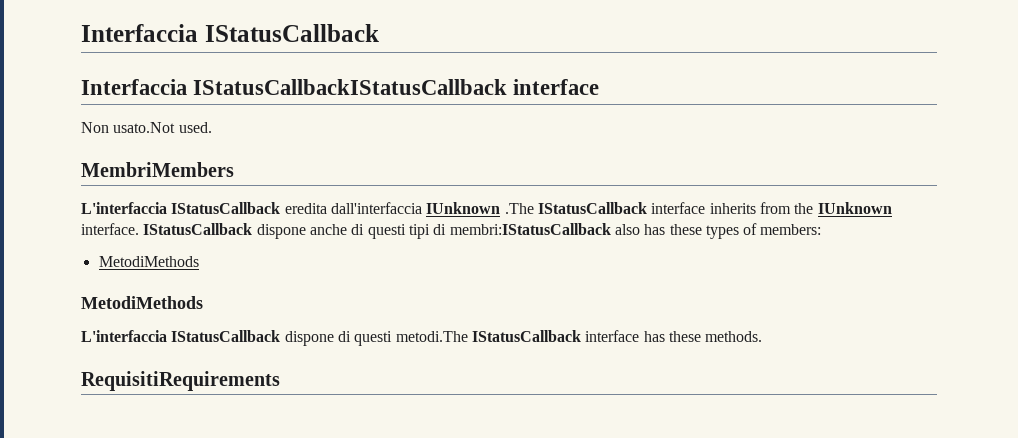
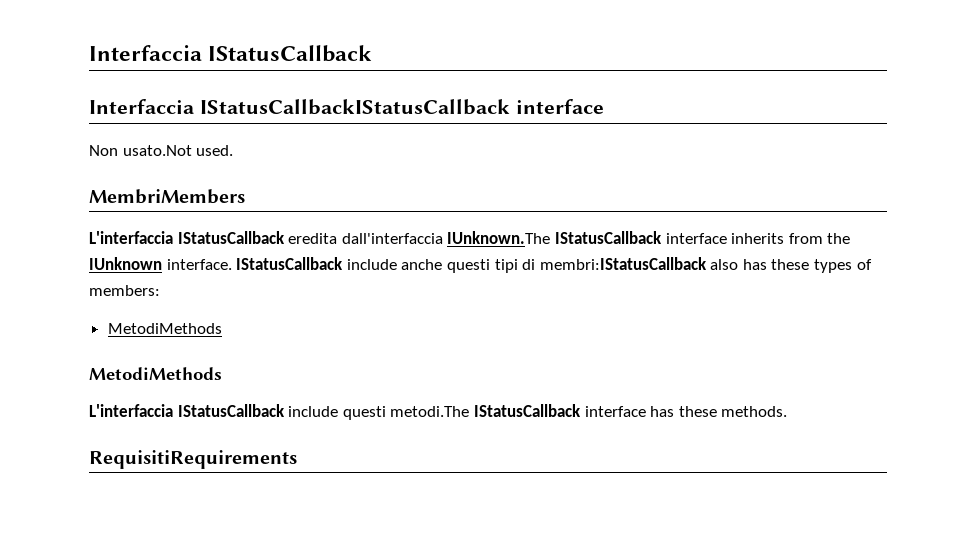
- L'interfaccia IStatusCallback eredita dall'interfaccia IUnknown .The IStatusCallback interface inherits from the IUnknown interface.
+ L'interfaccia IStatusCallback eredita dall'interfaccia IUnknown.The IStatusCallback interface inherits from the IUnknown interface.
- IStatusCallback dispone anche di questi tipi di membri:IStatusCallback also has these types of members:
+ IStatusCallback include anche questi tipi di membri:IStatusCallback also has these types of members:
- L'interfaccia IStatusCallback dispone di questi metodi.The IStatusCallback interface has these methods.
+ L'interfaccia IStatusCallback include questi metodi.The IStatusCallback interface has these methods.

